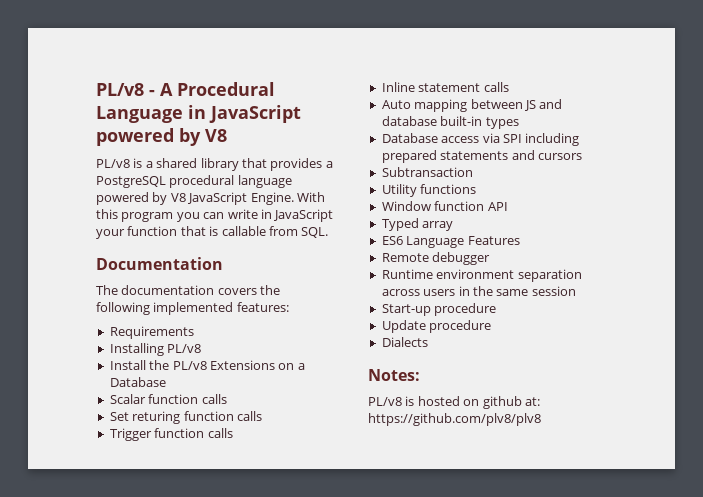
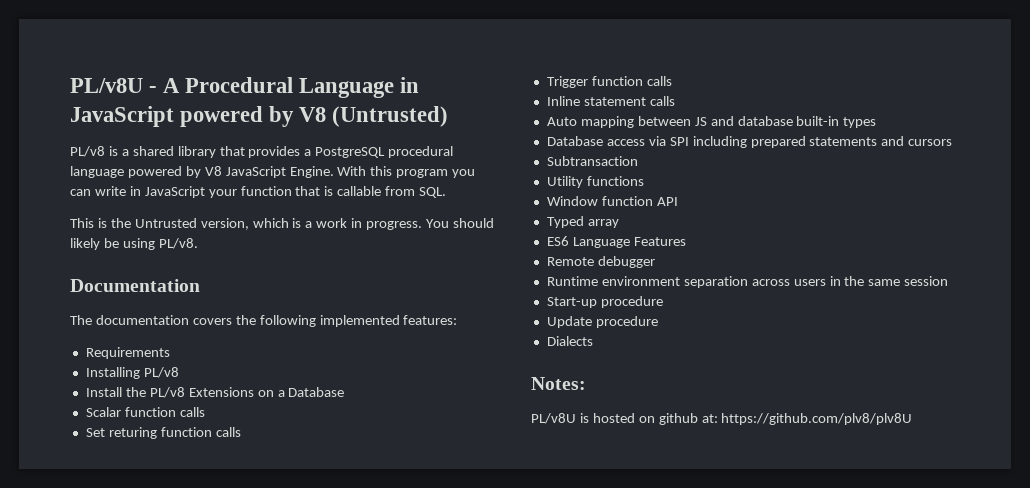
- PL/v8 - A Procedural Language in JavaScript powered by V8
+ PL/v8U - A Procedural Language in JavaScript powered by V8 (Untrusted)
+ This is the Untrusted version, which is a work in progress. You should likely be using PL/v8.
- PL/v8 is hosted on github at: https://github.com/plv8/plv8
+ PL/v8U is hosted on github at: https://github.com/plv8/plv8U

